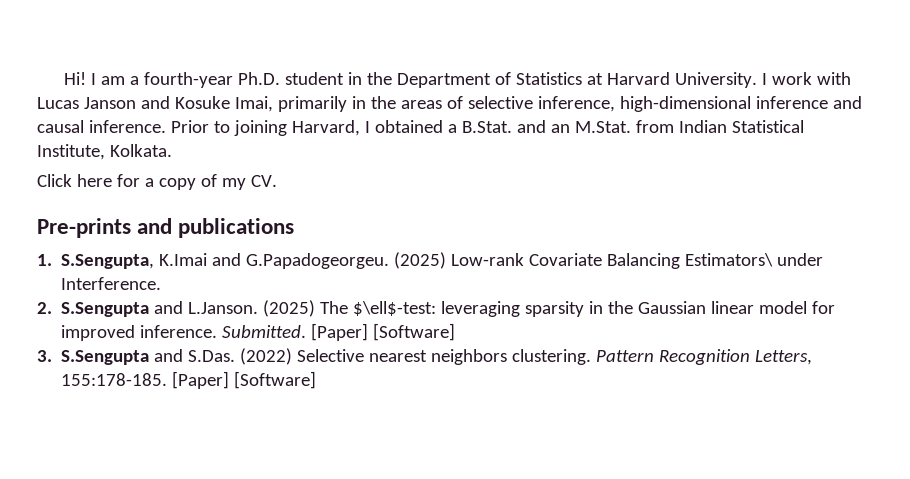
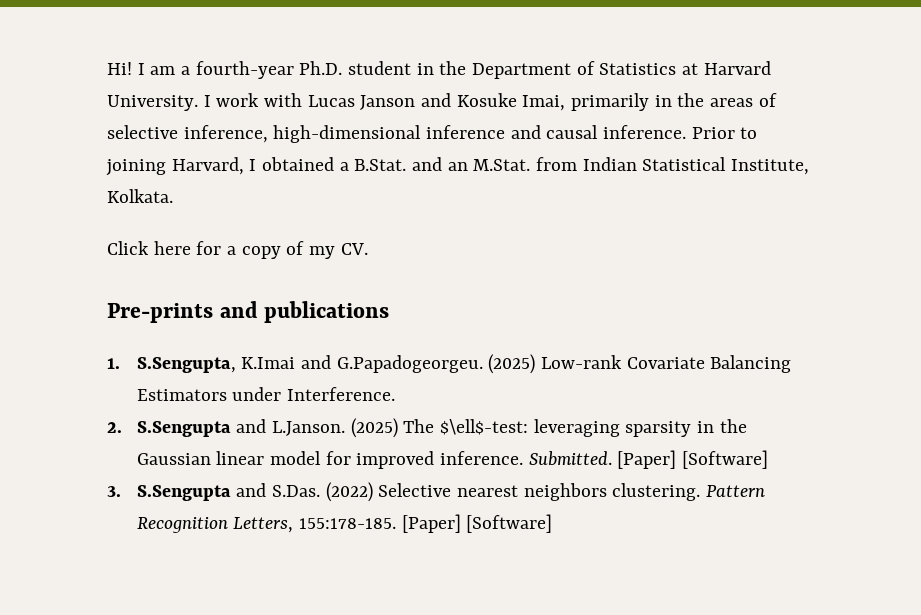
- 1. S.Sengupta, K.Imai and G.Papadogeorgeu. (2025) Low-rank Covariate Balancing Estimators\ under Interference.
+ 1. S.Sengupta, K.Imai and G.Papadogeorgeu. (2025) Low-rank Covariate Balancing Estimators under Interference.

